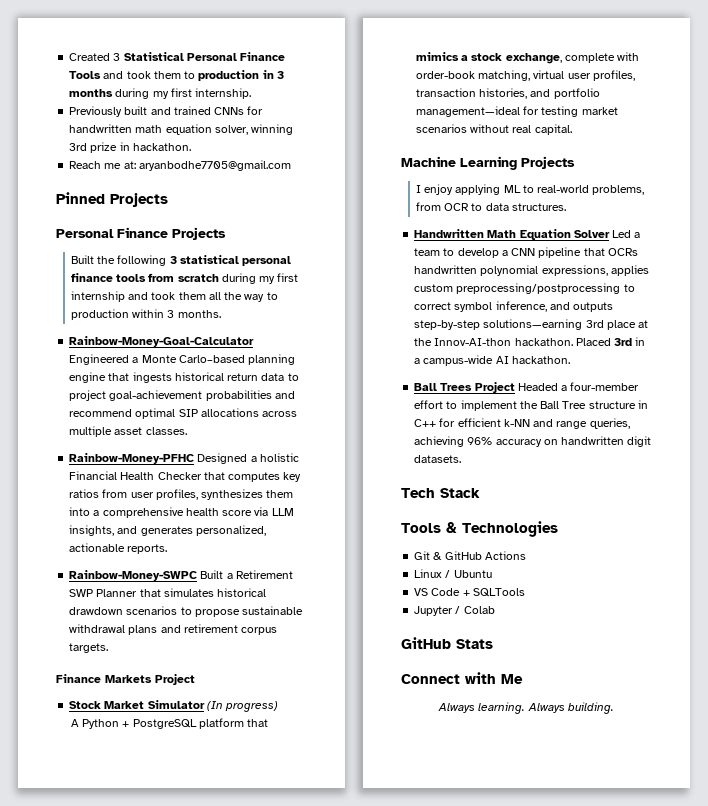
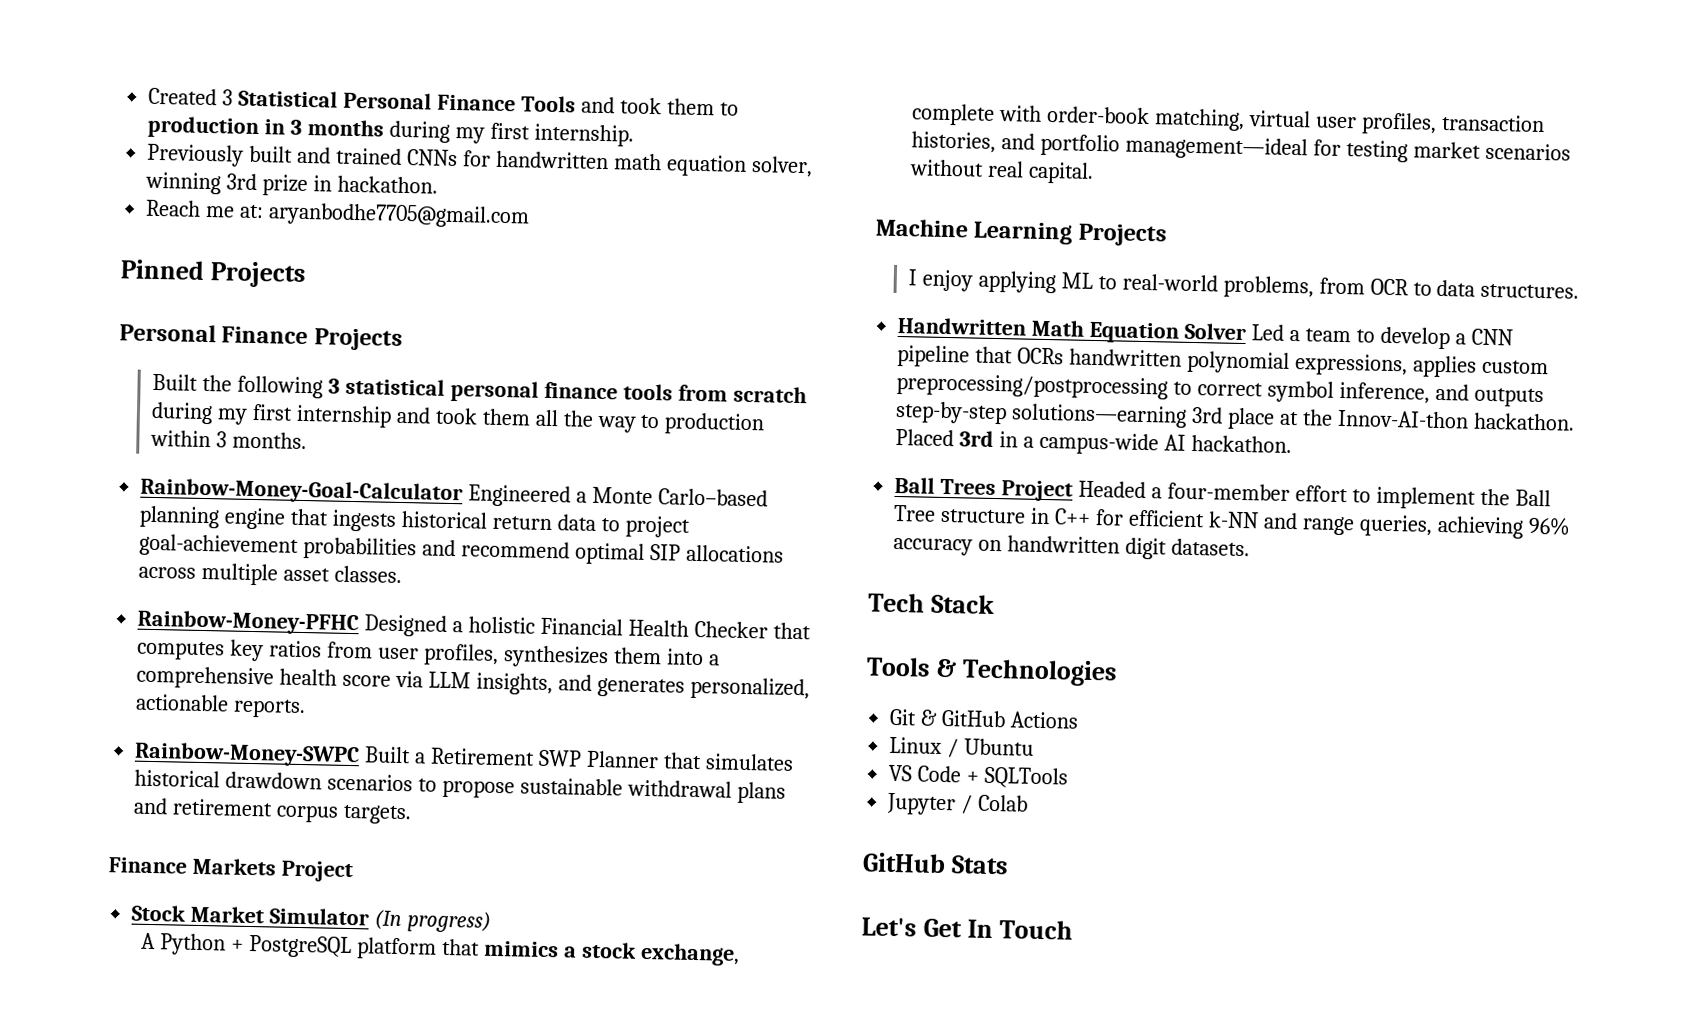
- Connect with Me
- Always learning. Always building.
+ Let's Get In Touch

